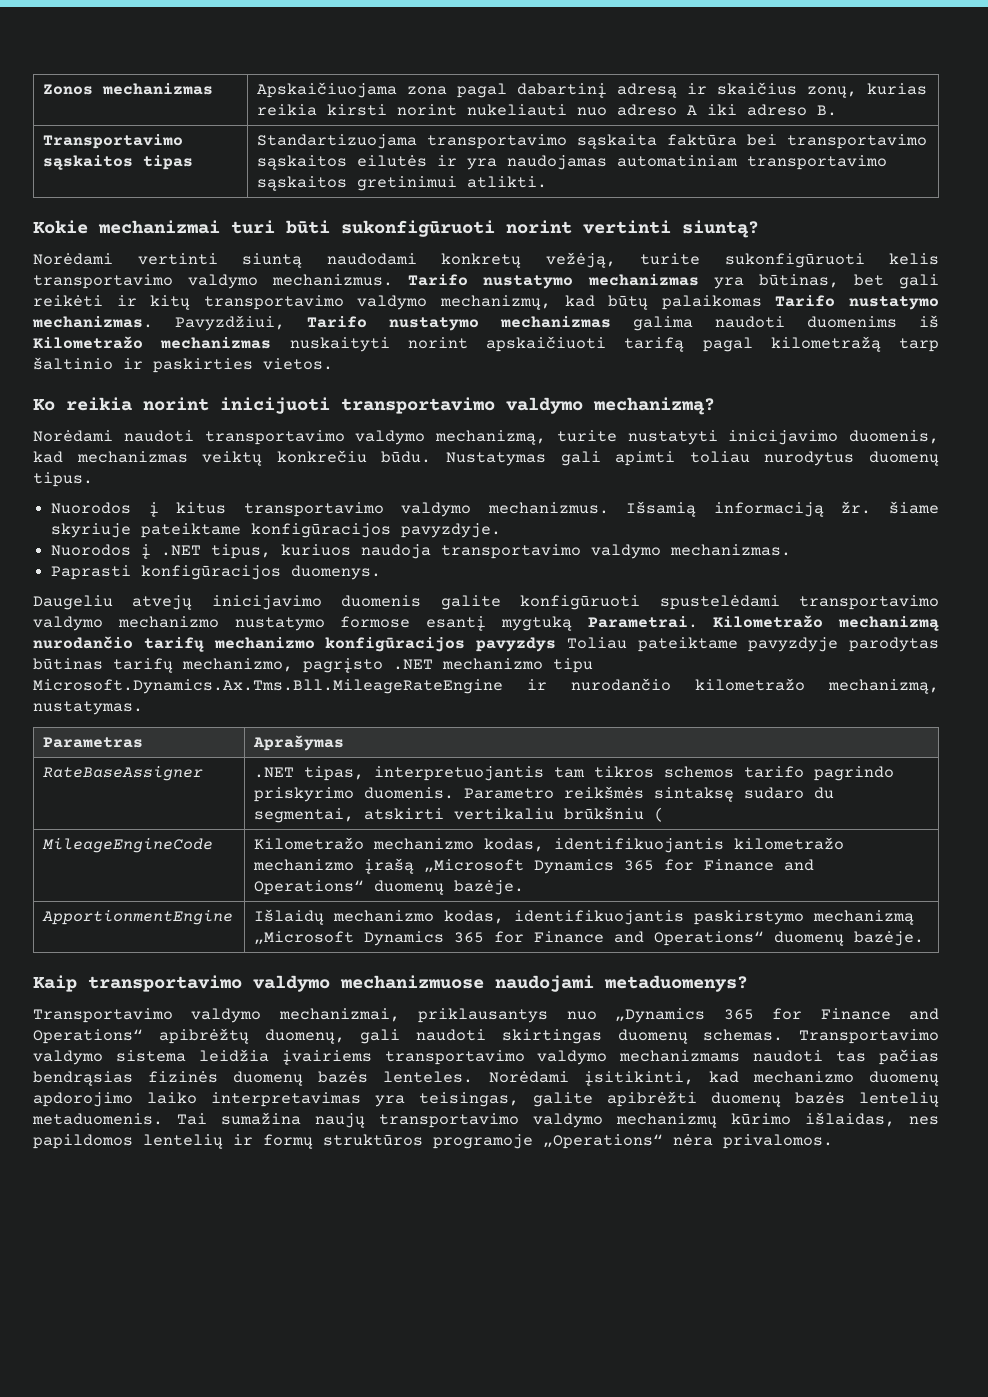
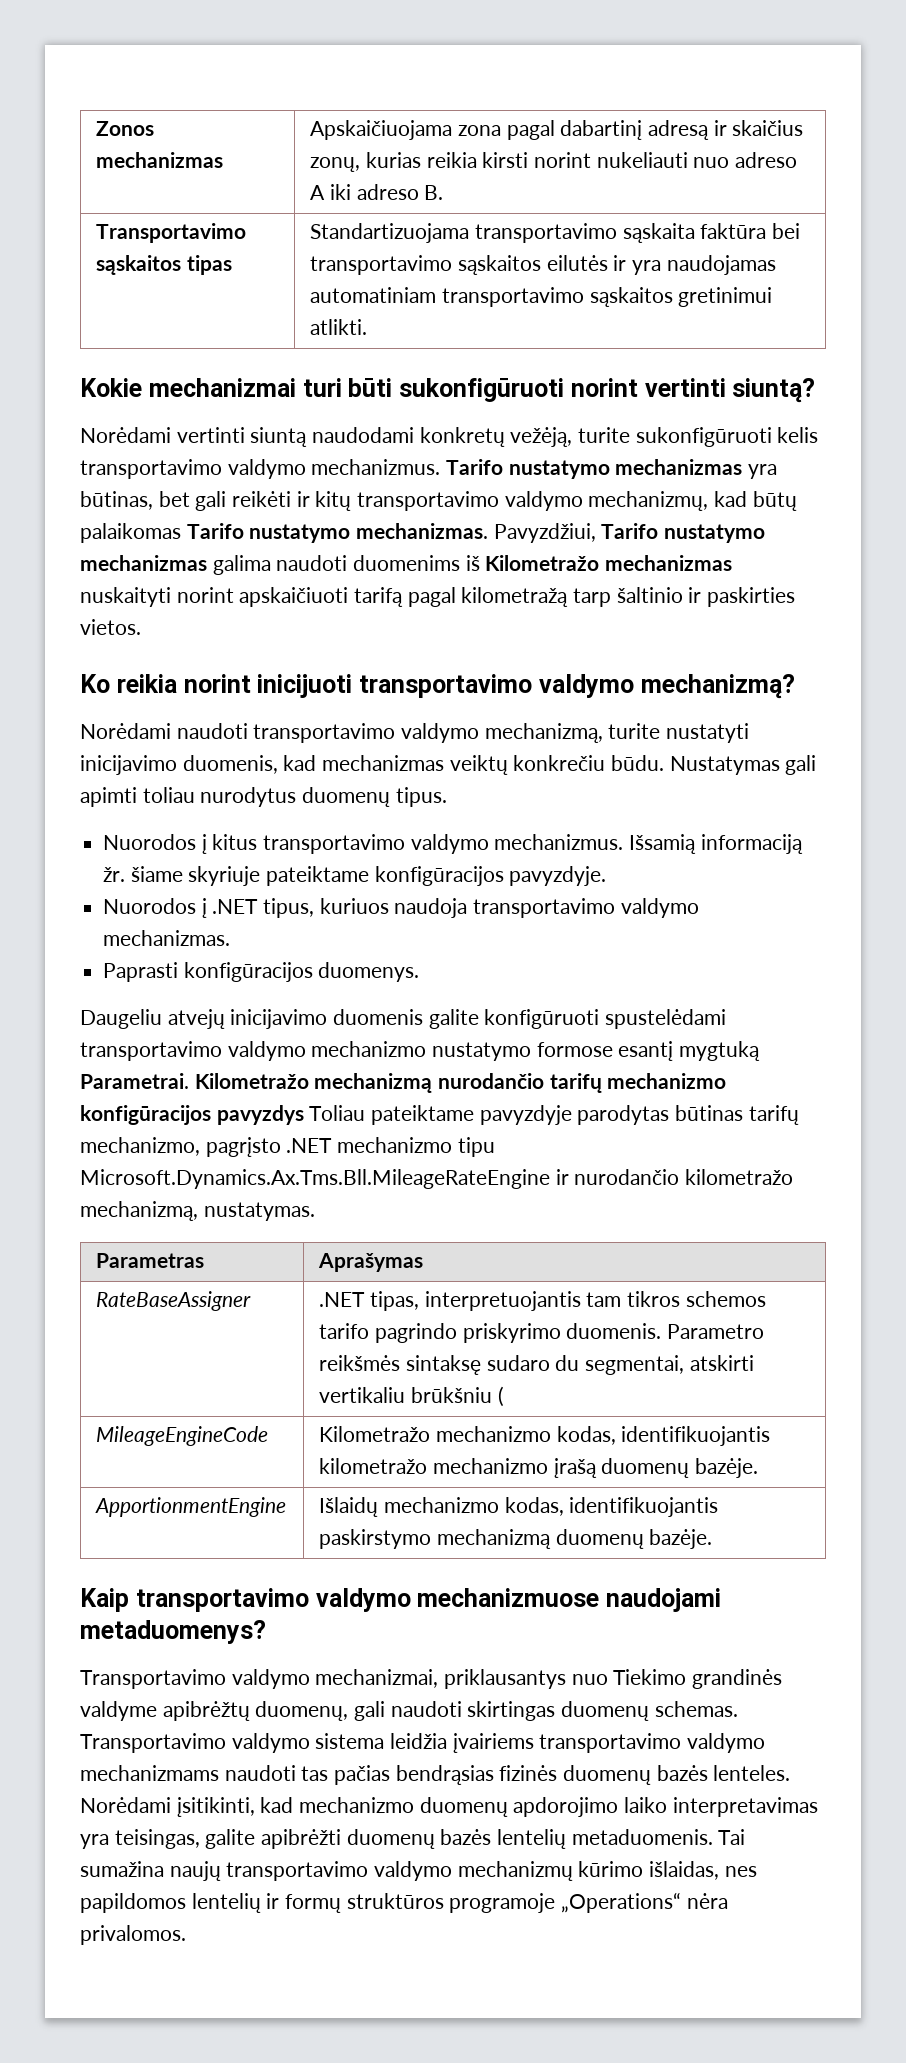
- MileageEngineCode | Kilometražo mechanizmo kodas, identifikuojantis kilometražo mechanizmo įrašą „Microsoft Dynamics 365 for Finance and Operations“ duomenų bazėje.
+ MileageEngineCode | Kilometražo mechanizmo kodas, identifikuojantis kilometražo mechanizmo įrašą duomenų bazėje.
- ApportionmentEngine | Išlaidų mechanizmo kodas, identifikuojantis paskirstymo mechanizmą „Microsoft Dynamics 365 for Finance and Operations“ duomenų bazėje.
+ ApportionmentEngine | Išlaidų mechanizmo kodas, identifikuojantis paskirstymo mechanizmą duomenų bazėje.
- Transportavimo valdymo mechanizmai, priklausantys nuo „Dynamics 365 for Finance and Operations“ apibrėžtų duomenų, gali naudoti skirtingas duomenų schemas.
+ Transportavimo valdymo mechanizmai, priklausantys nuo Tiekimo grandinės valdyme apibrėžtų duomenų, gali naudoti skirtingas duomenų schemas.

